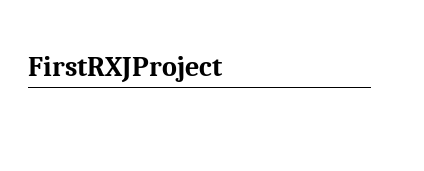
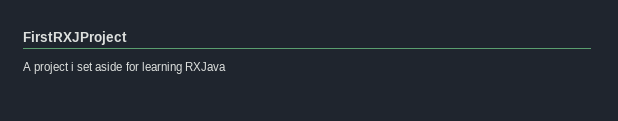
+ A project i set aside for learning RXJava

